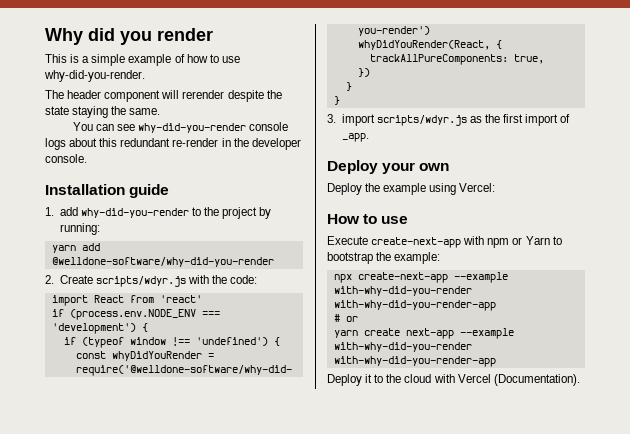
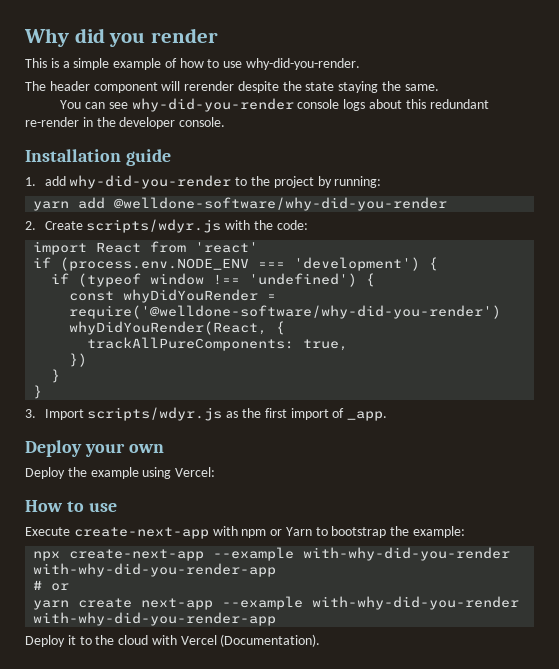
- 3. import scripts/wdyr.js as the first import of _app.
+ 3. Import scripts/wdyr.js as the first import of _app.

